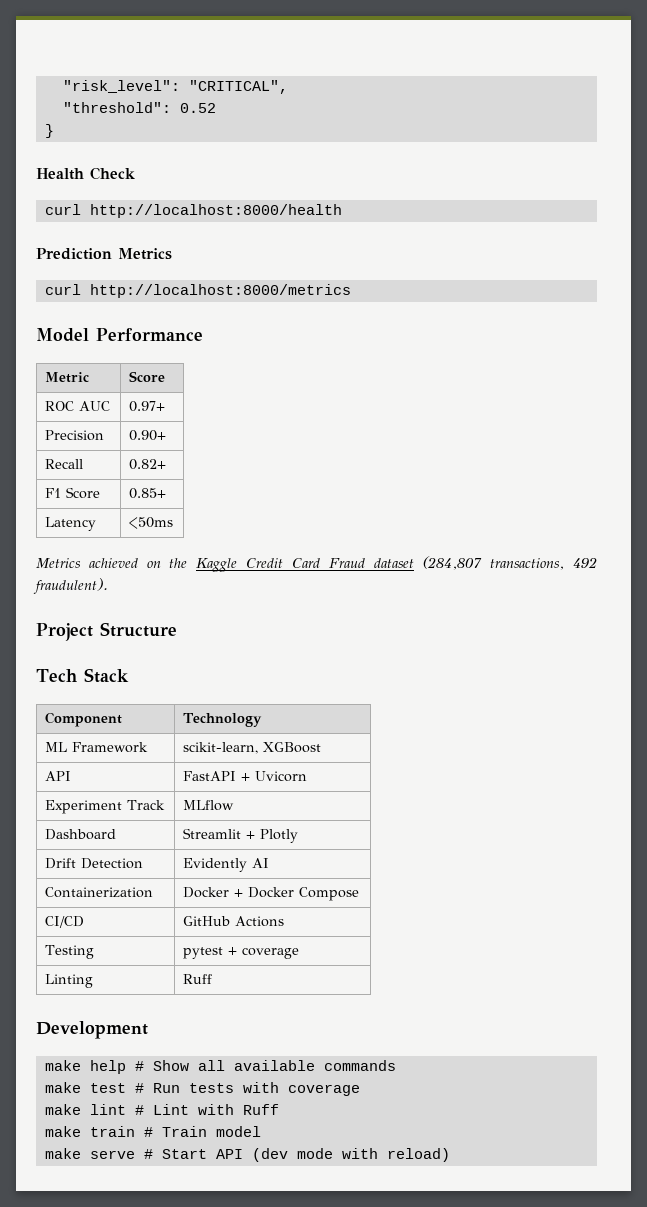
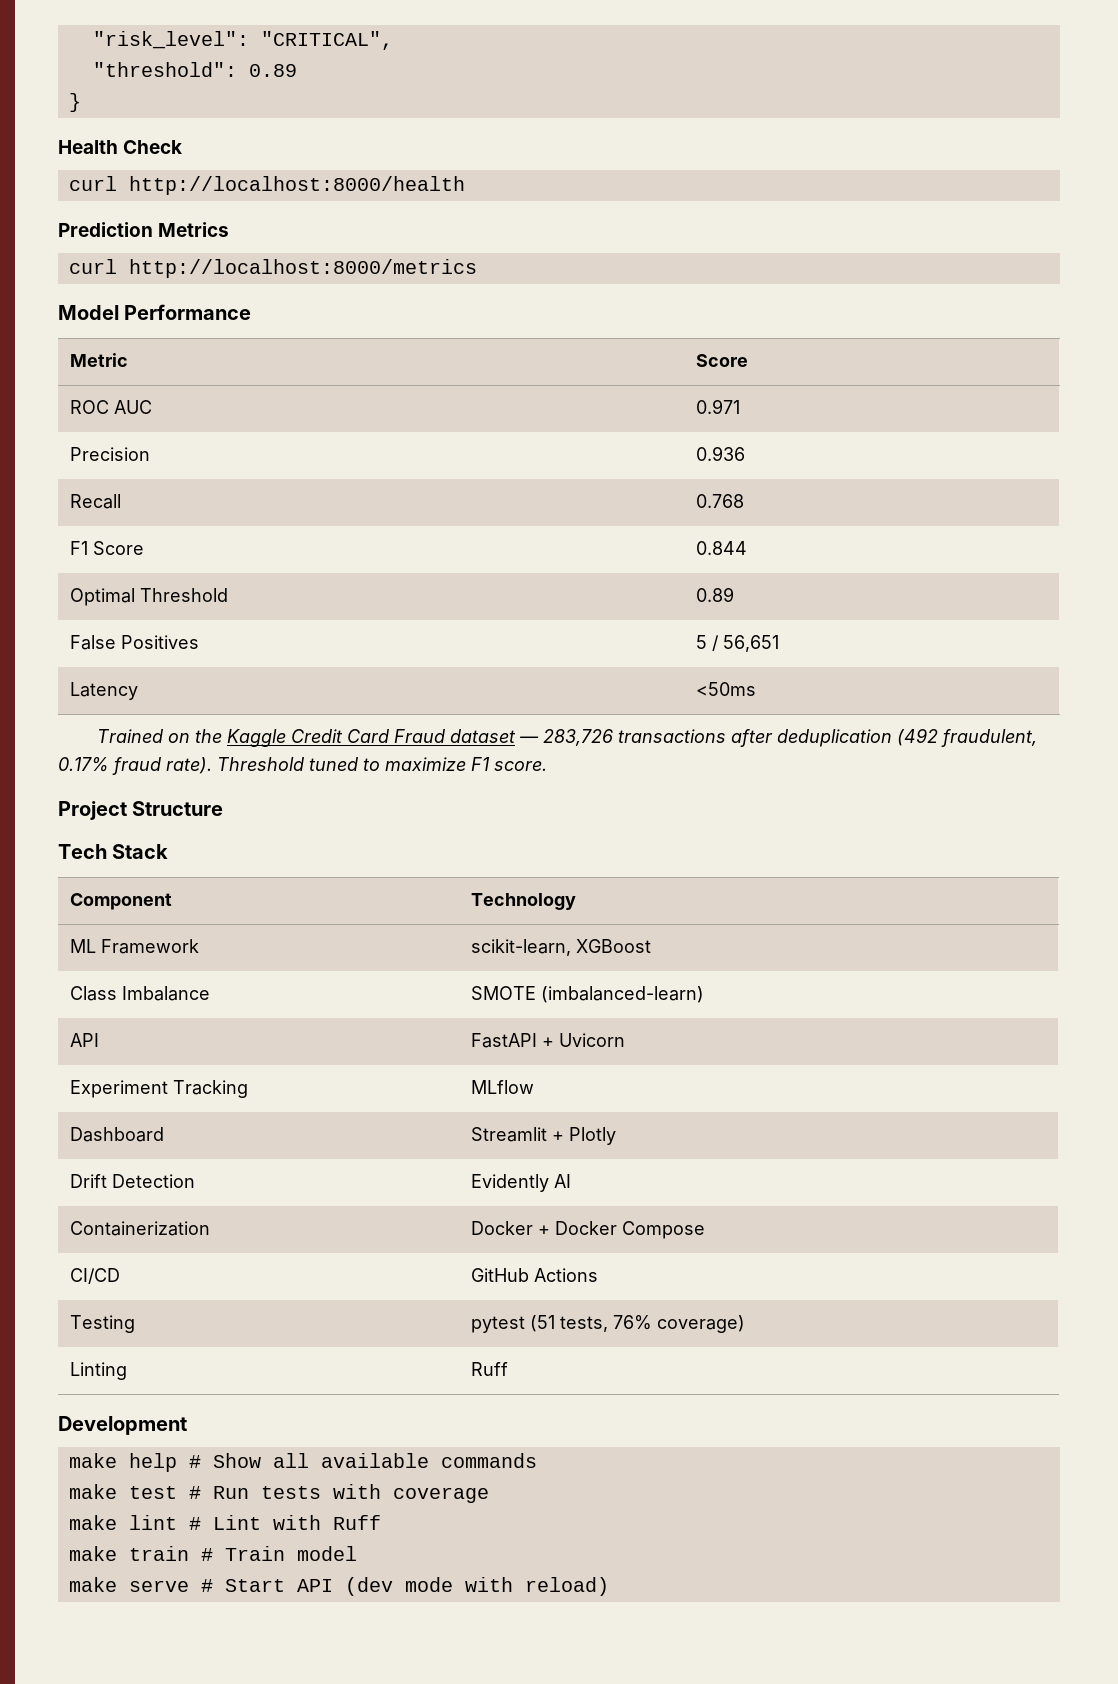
- "threshold": 0.52
+ "threshold": 0.89
- ROC AUC | 0.97+
+ ROC AUC | 0.971
- Precision | 0.90+
+ Precision | 0.936
- Recall | 0.82+
+ Recall | 0.768
- F1 Score | 0.85+
+ F1 Score | 0.844
+ Optimal Threshold | 0.89
+ False Positives | 5 / 56,651
- Metrics achieved on the Kaggle Credit Card Fraud dataset (284,807 transactions, 492 fraudulent).
+ Trained on the Kaggle Credit Card Fraud dataset — 283,726 transactions after deduplication (492 fraudulent, 0.17% fraud rate). Threshold tuned to maximize F1 score.
+ Class Imbalance | SMOTE (imbalanced-learn)
- Experiment Track | MLflow
+ Experiment Tracking | MLflow
- Testing | pytest + coverage
+ Testing | pytest (51 tests, 76% coverage)

